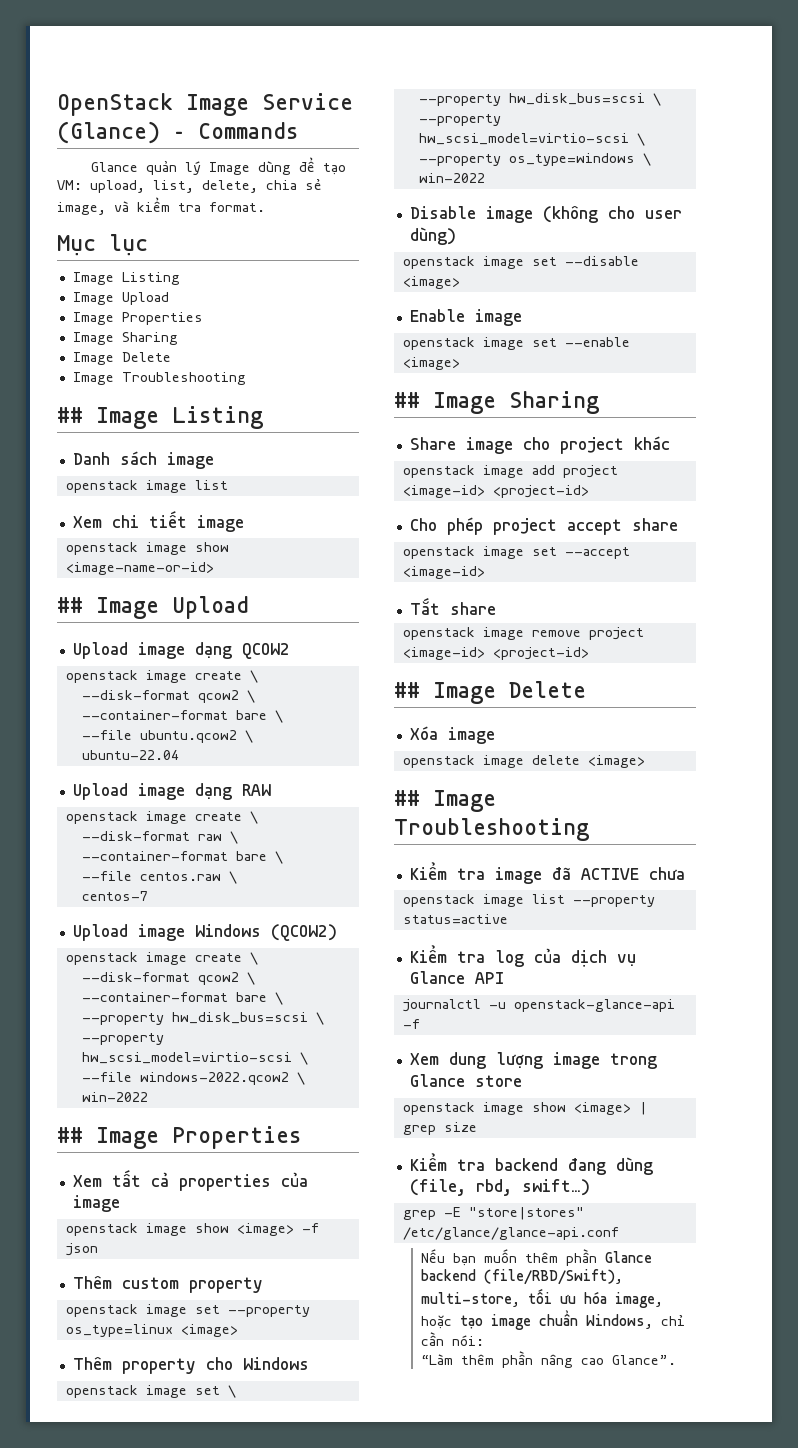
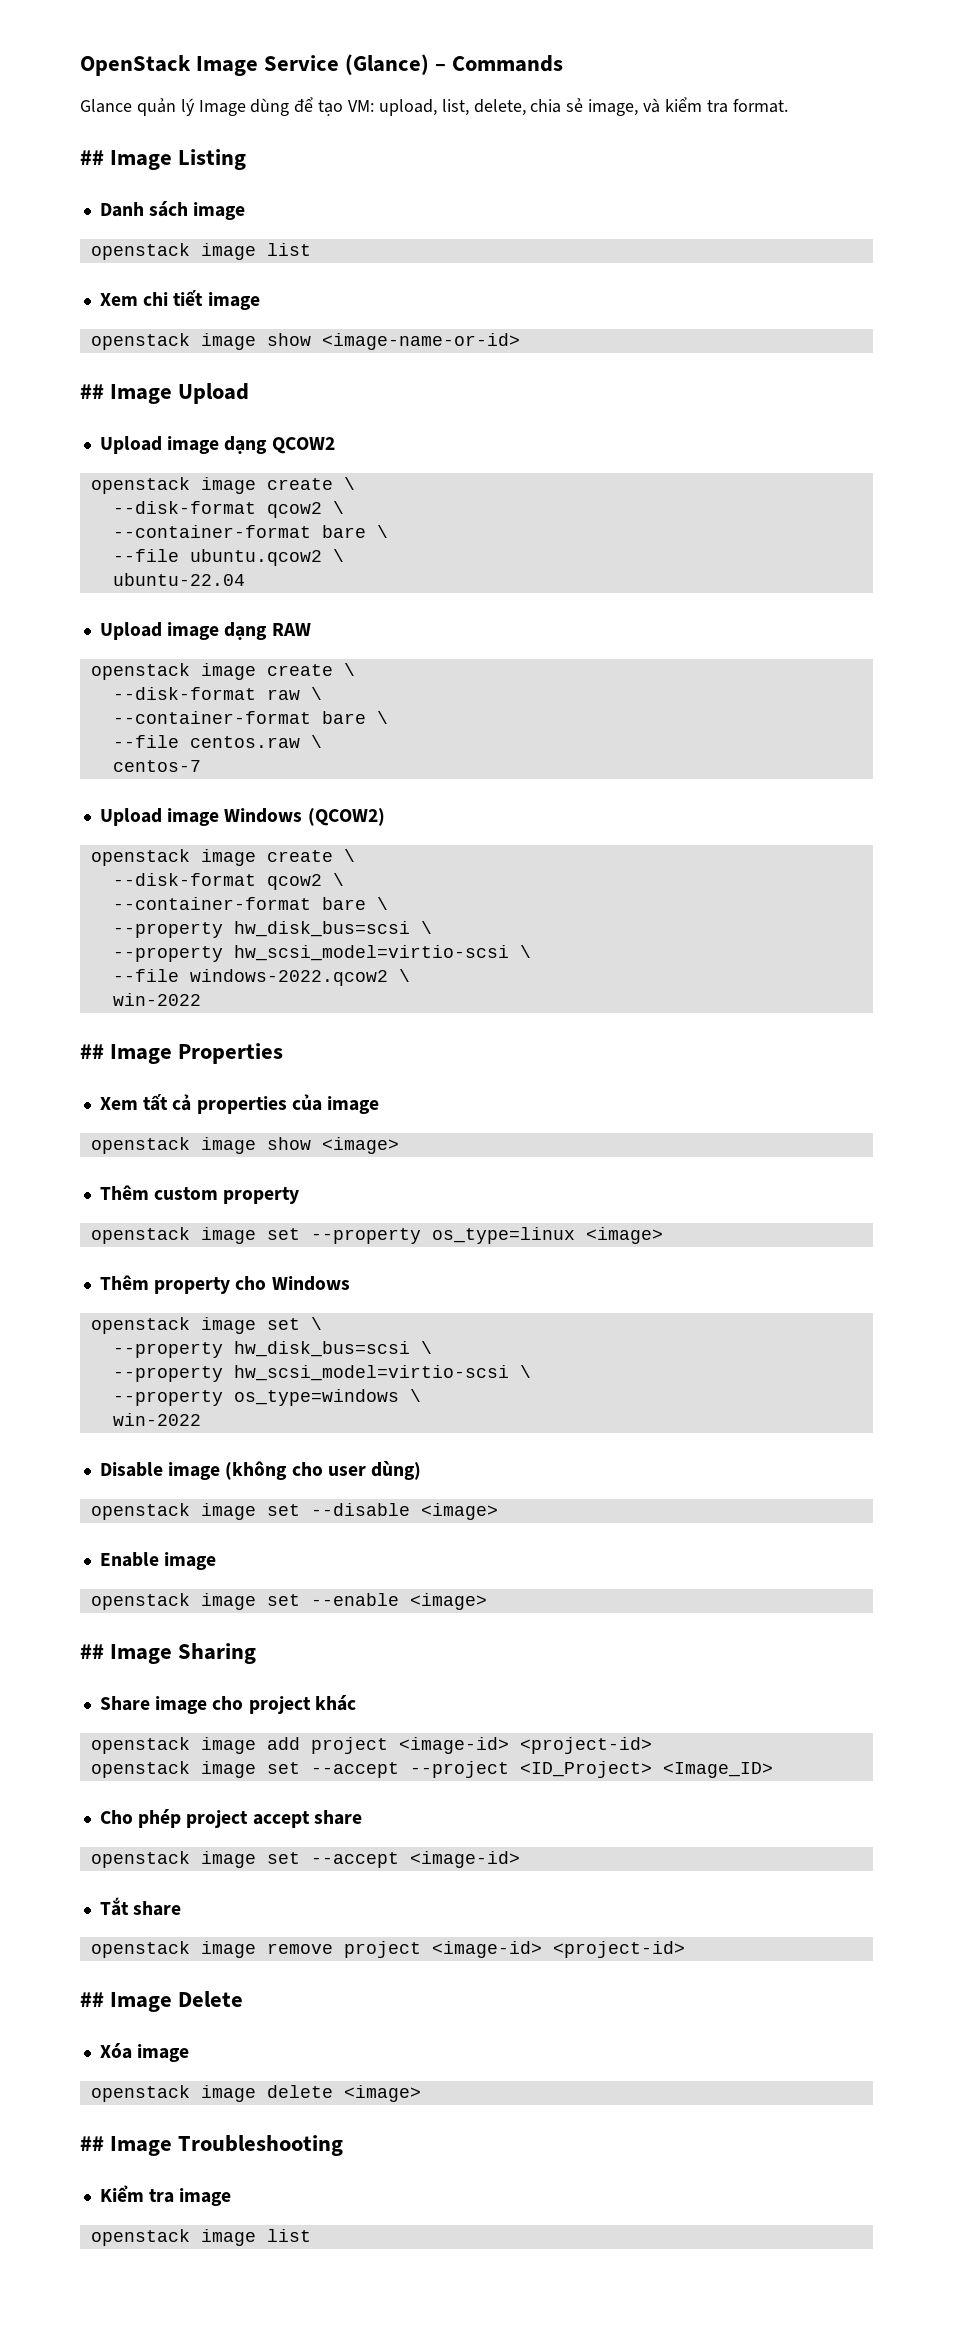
- Mục lục
- Image Listing
- Image Upload
- Image Properties
- Image Sharing
- Image Delete
- Image Troubleshooting
- openstack image show <image> -f json
+ openstack image show <image>
+ openstack image set --accept --project <ID_Project> <Image_ID>
- Kiểm tra image đã ACTIVE chưa
- openstack image list --property status=active
- Kiểm tra log của dịch vụ Glance API
- journalctl -u openstack-glance-api -f
- Xem dung lượng image trong Glance store
- openstack image show <image> | grep size
- Kiểm tra backend đang dùng (file, rbd, swift…)
- grep -E "store|stores" /etc/glance/glance-api.conf
- Nếu bạn muốn thêm phần Glance backend (file/RBD/Swift), multi-store, tối ưu hóa image, hoặc tạo image chuẩn Windows, chỉ cần nói:
- “Làm thêm phần nâng cao Glance”.
+ Kiểm tra image
+ openstack image list

